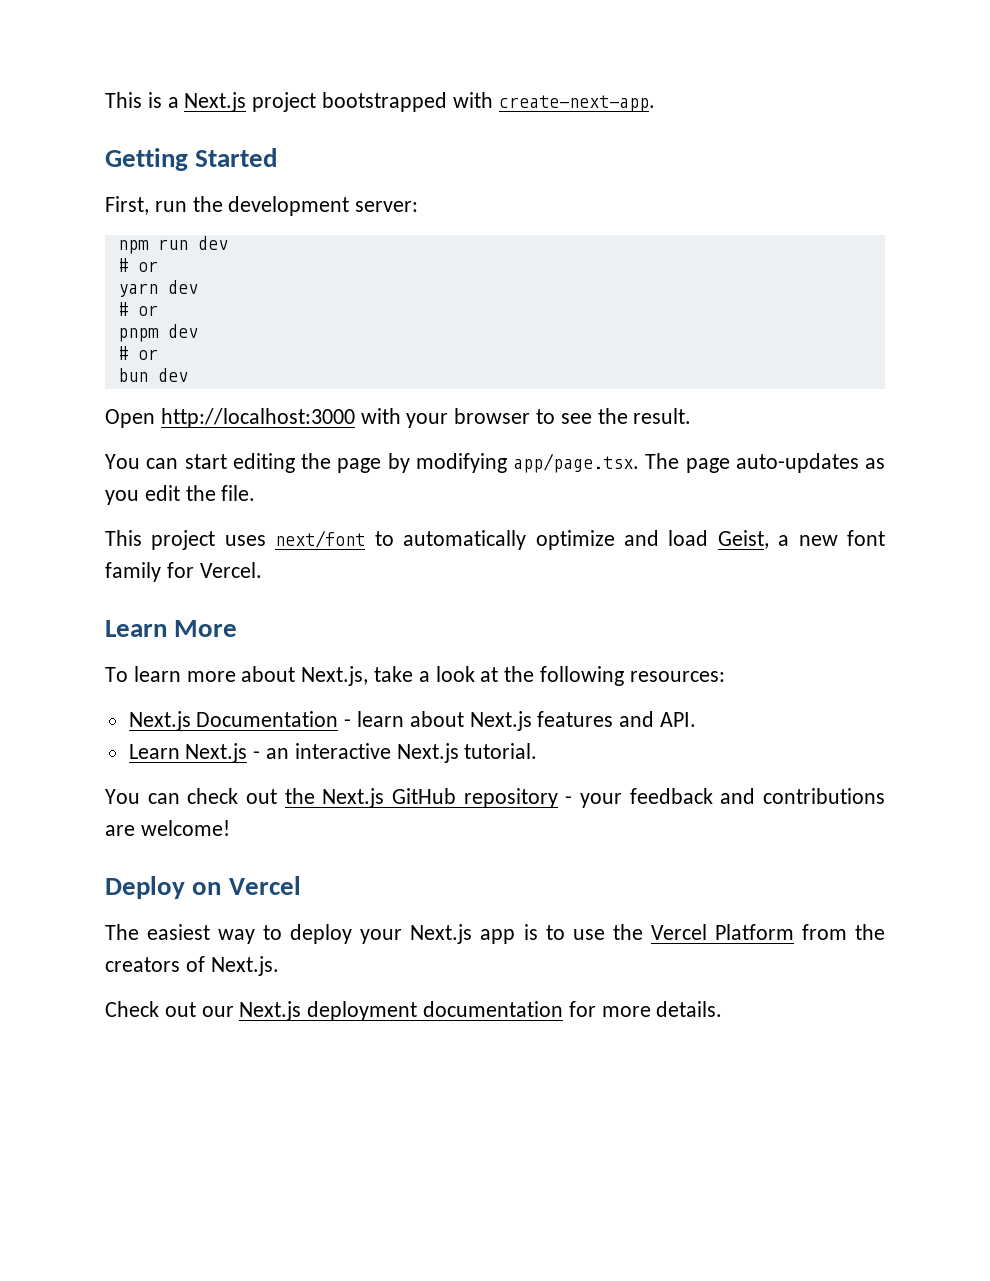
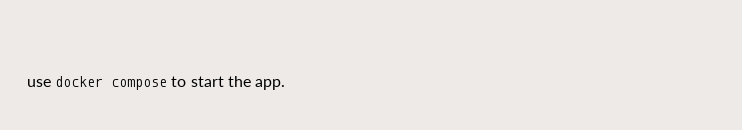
- This is a Next.js project bootstrapped with create-next-app.
- Getting Started
- First, run the development server:
- npm run dev
- # or
- yarn dev
- # or
- pnpm dev
- # or
- bun dev
- Open http://localhost:3000 with your browser to see the result.
- You can start editing the page by modifying app/page.tsx. The page auto-updates as you edit the file.
- This project uses next/font to automatically optimize and load Geist, a new font family for Vercel.
- Learn More
- To learn more about Next.js, take a look at the following resources:
- Next.js Documentation - learn about Next.js features and API.
- Learn Next.js - an interactive Next.js tutorial.
- You can check out the Next.js GitHub repository - your feedback and contributions are welcome!
- Deploy on Vercel
- The easiest way to deploy your Next.js app is to use the Vercel Platform from the creators of Next.js.
- Check out our Next.js deployment documentation for more details.
+ use docker compose to start the app.

